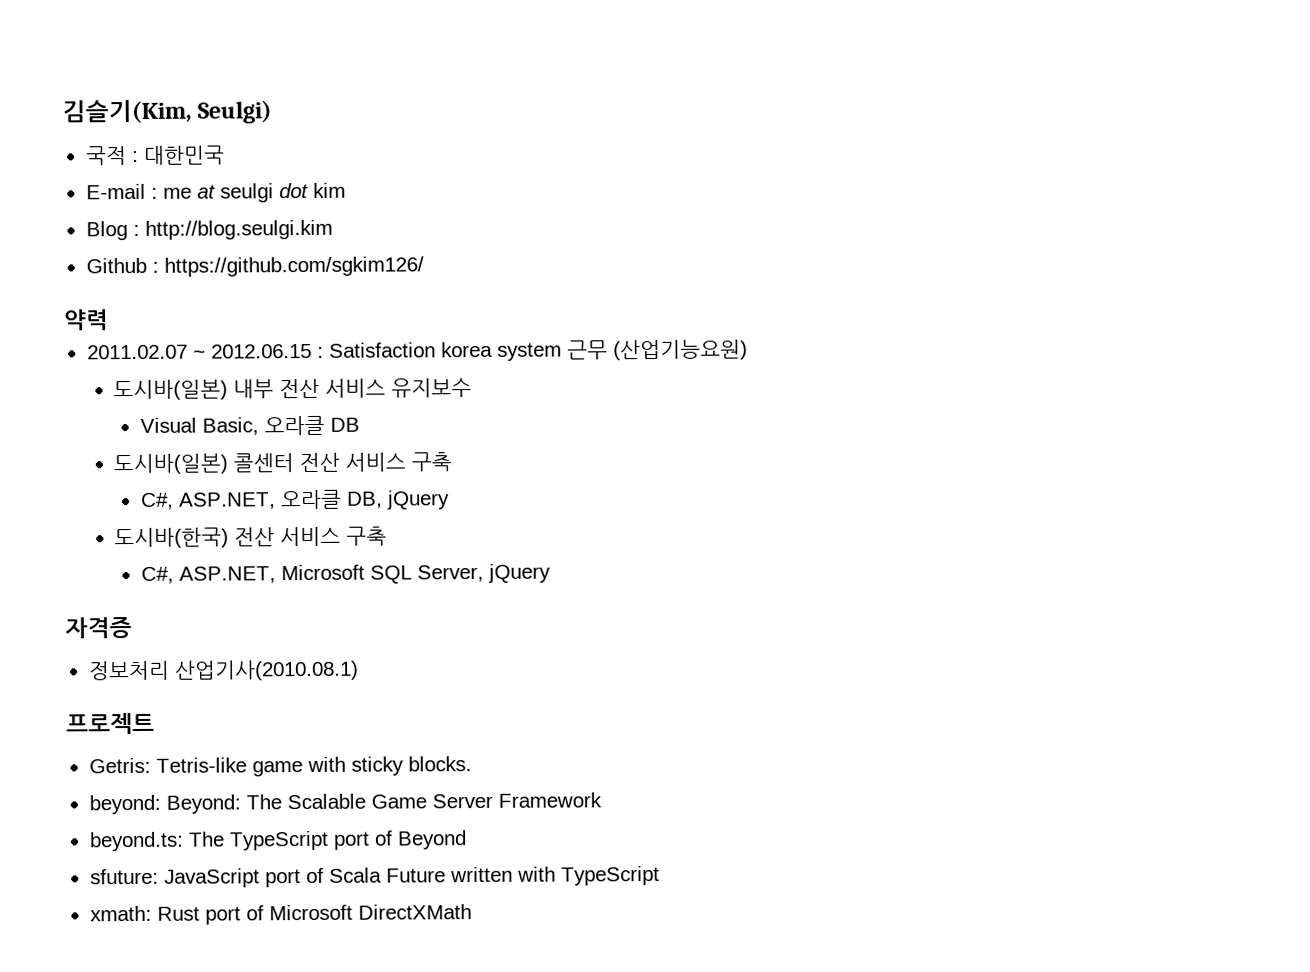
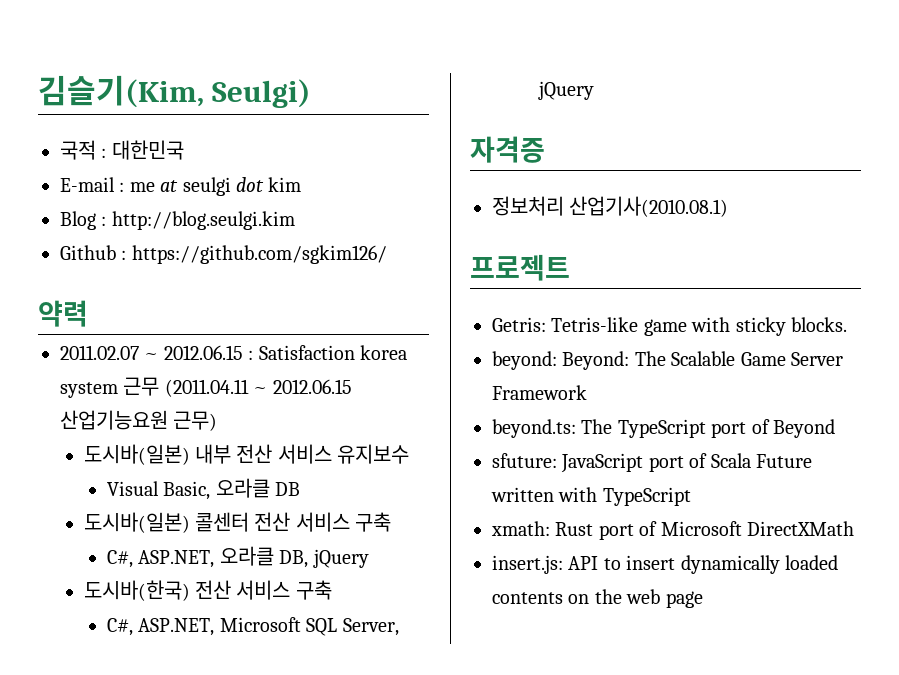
- 2011.02.07 ~ 2012.06.15 : Satisfaction korea system 근무 (산업기능요원)
+ 2011.02.07 ~ 2012.06.15 : Satisfaction korea system 근무 (2011.04.11 ~ 2012.06.15 산업기능요원 근무)
+ insert.js: API to insert dynamically loaded contents on the web page

